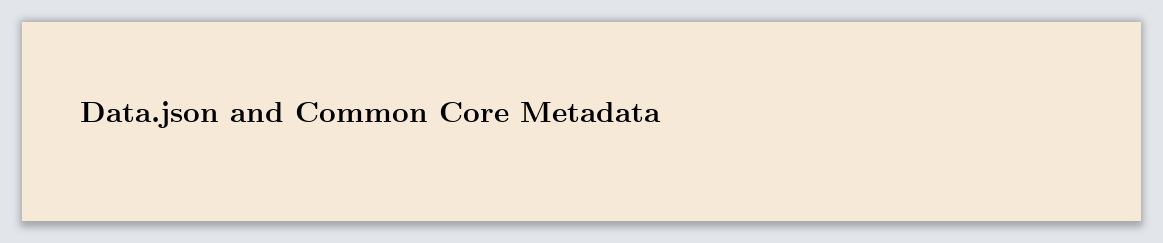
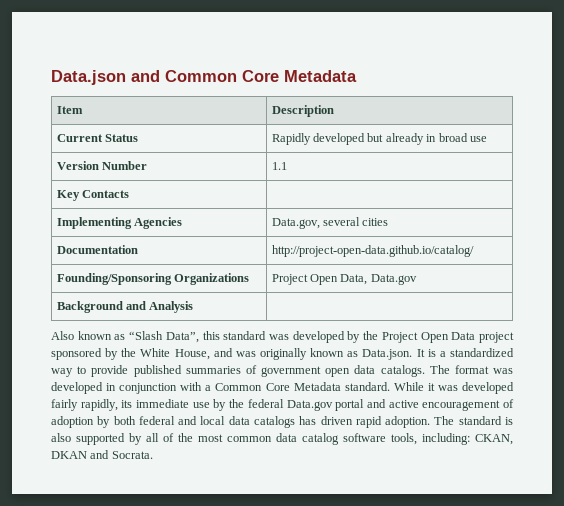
+ Item | Description
+ Current Status | Rapidly developed but already in broad use
+ Version Number | 1.1
+ Key Contacts |
+ Implementing Agencies | Data.gov, several cities
+ Documentation | http://project-open-data.github.io/catalog/
+ Founding/Sponsoring Organizations | Project Open Data, Data.gov
+ Background and Analysis |
+ Also known as “Slash Data”, this standard was developed by the Project Open Data project sponsored by the White House, and was originally known as Data.json. It is a standardized way to provide published summaries of government open data catalogs. The format was developed in conjunction with a Common Core Metadata standard. While it was developed fairly rapidly, its immediate use by the federal Data.gov portal and active encouragement of adoption by both federal and local data catalogs has driven rapid adoption. The standard is also supported by all of the most common data catalog software tools, including: CKAN, DKAN and Socrata.

